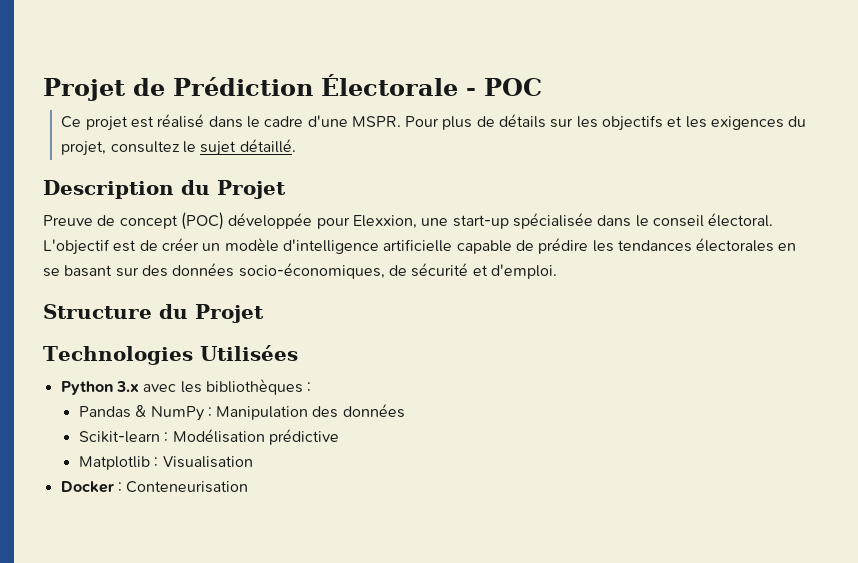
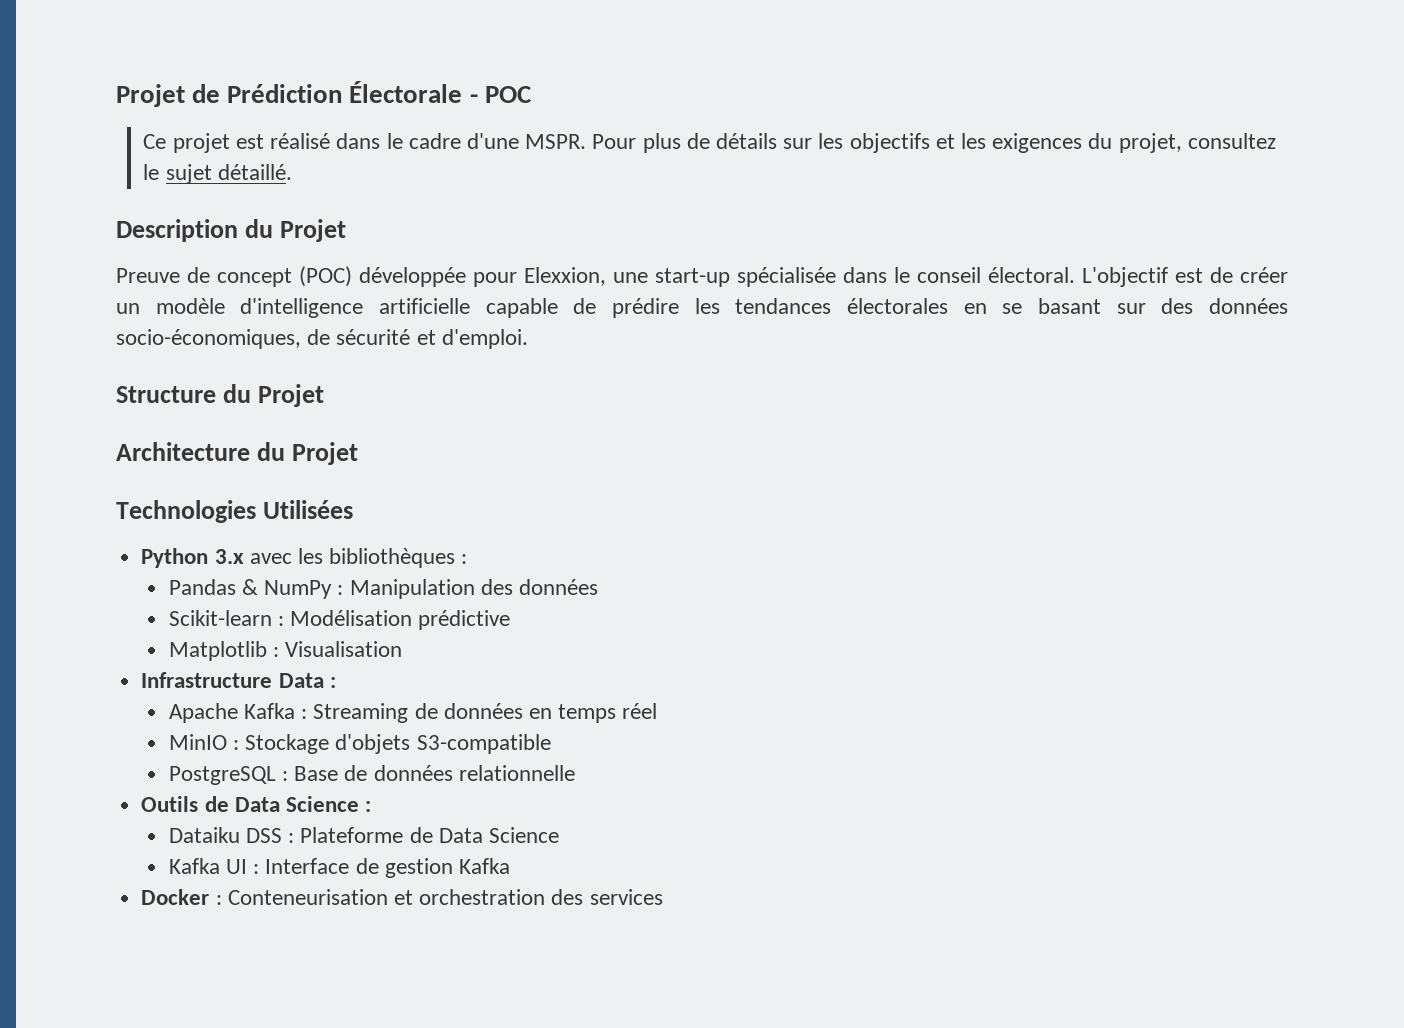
+ Architecture du Projet
+ Infrastructure Data :
+ Apache Kafka : Streaming de données en temps réel
+ MinIO : Stockage d'objets S3-compatible
+ PostgreSQL : Base de données relationnelle
+ Outils de Data Science :
+ Dataiku DSS : Plateforme de Data Science
+ Kafka UI : Interface de gestion Kafka
- Docker : Conteneurisation
+ Docker : Conteneurisation et orchestration des services

